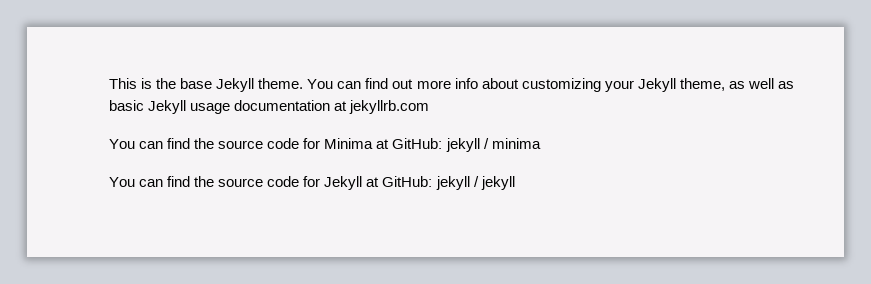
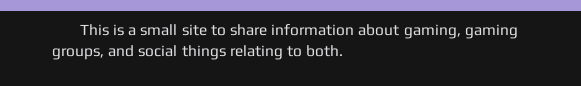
- This is the base Jekyll theme. You can find out more info about customizing your Jekyll theme, as well as basic Jekyll usage documentation at jekyllrb.com
- You can find the source code for Minima at GitHub: jekyll / minima
- You can find the source code for Jekyll at GitHub: jekyll / jekyll
+ This is a small site to share information about gaming, gaming groups, and social things relating to both.

